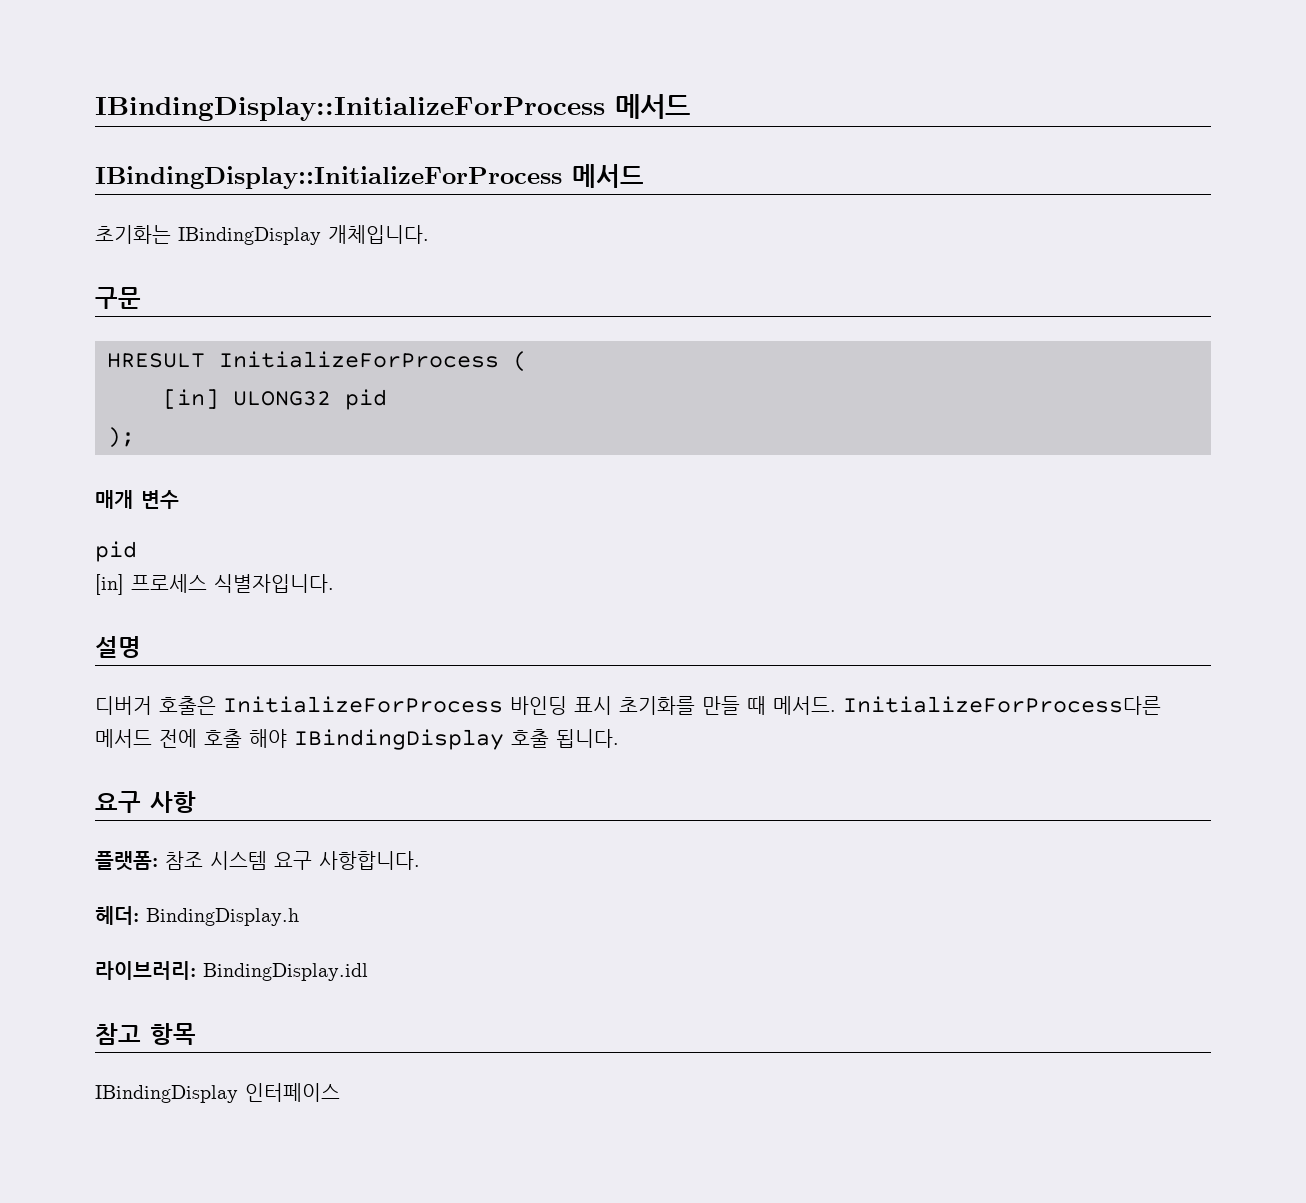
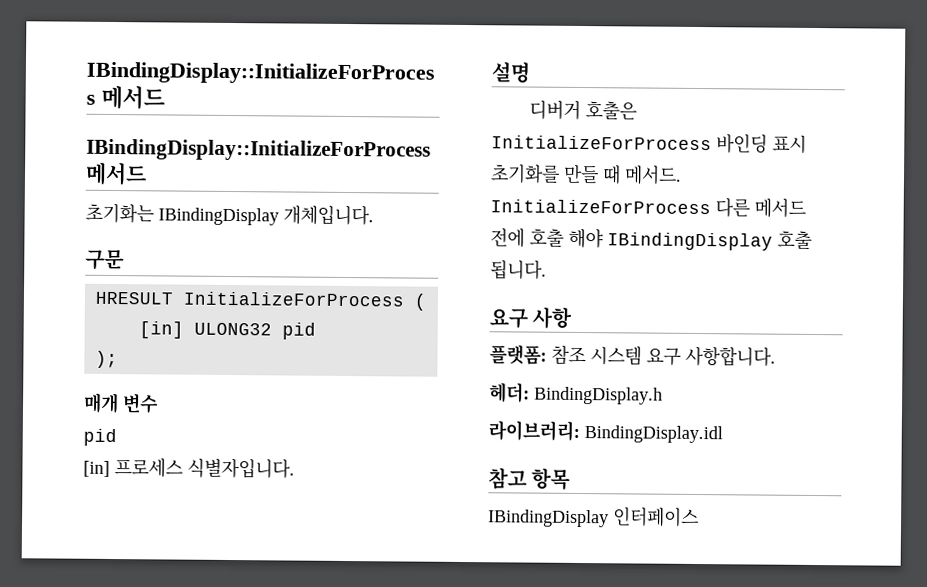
- InitializeForProcess다른 메서드 전에 호출 해야 IBindingDisplay 호출 됩니다.
+ InitializeForProcess 다른 메서드 전에 호출 해야 IBindingDisplay 호출 됩니다.

